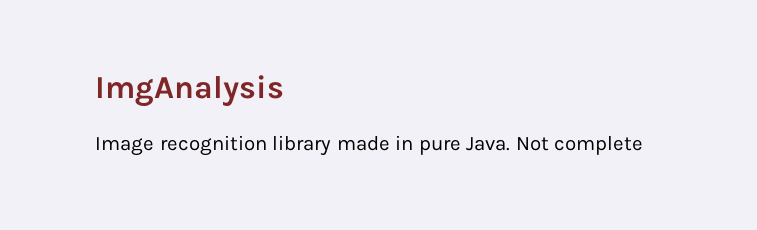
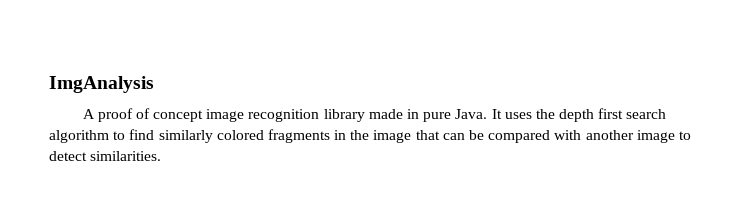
- Image recognition library made in pure Java.
+ A proof of concept image recognition library made in pure Java.
- Not complete
+ It uses the depth first search algorithm to find similarly colored fragments in the image that can be compared with another image to detect similarities.

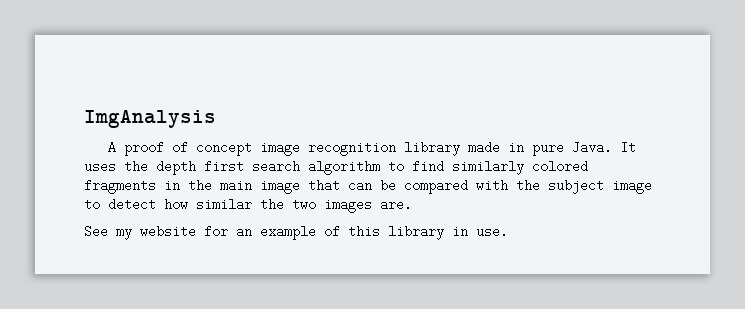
- It uses the depth first search algorithm to find similarly colored fragments in the image that can be compared with another image to detect similarities.
+ It uses the depth first search algorithm to find similarly colored fragments in the main image that can be compared with the subject image to detect how similar the two images are.
+ See my website for an example of this library in use.

